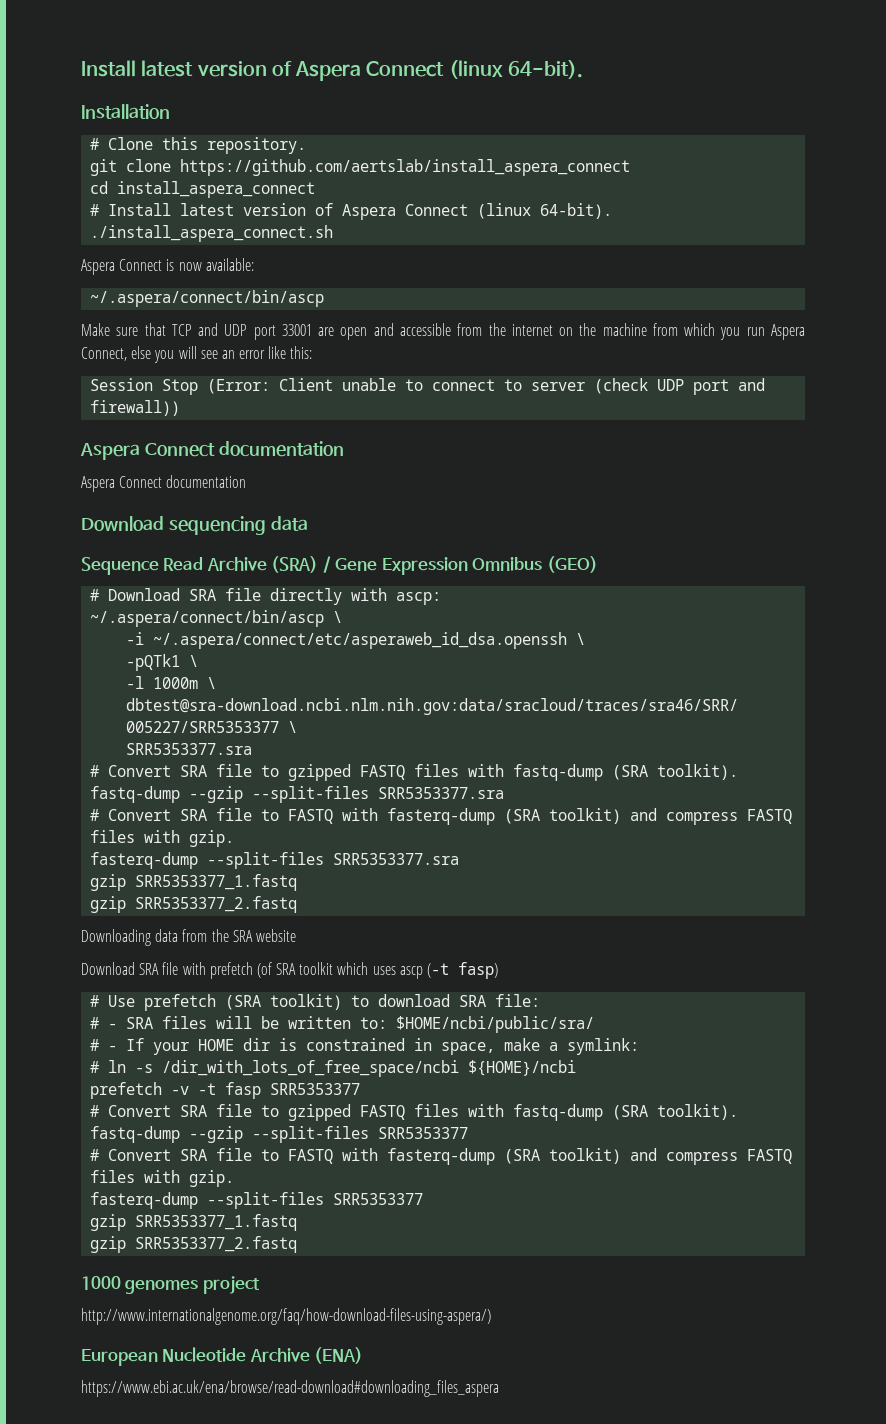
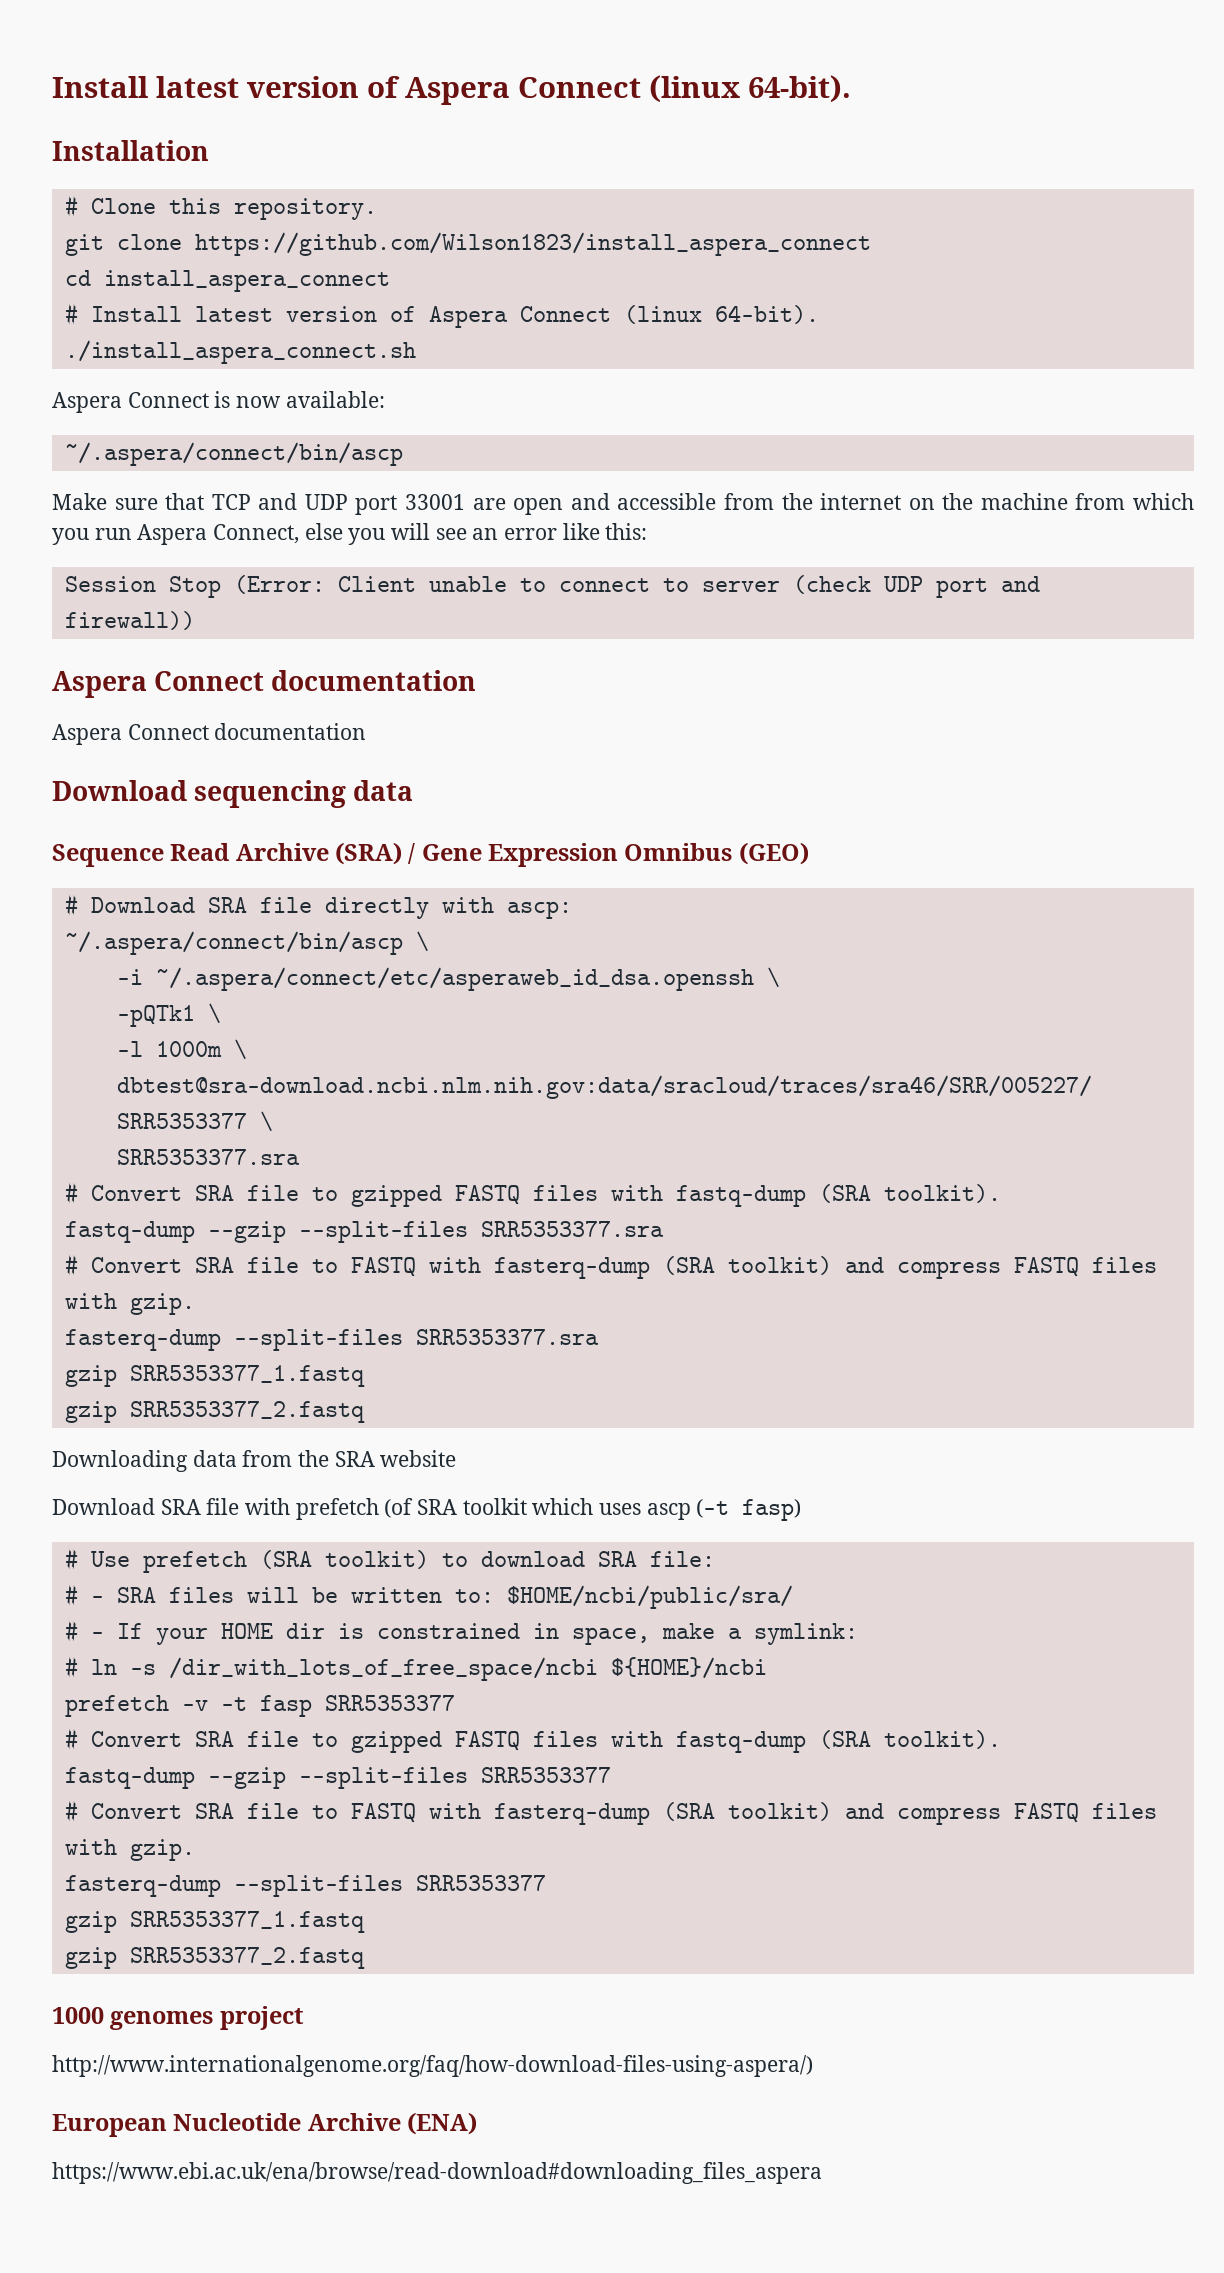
- git clone https://github.com/aertslab/install_aspera_connect
+ git clone https://github.com/Wilson1823/install_aspera_connect

